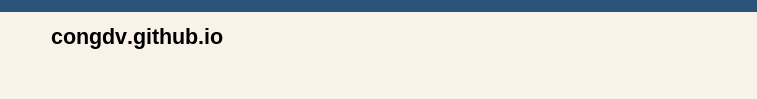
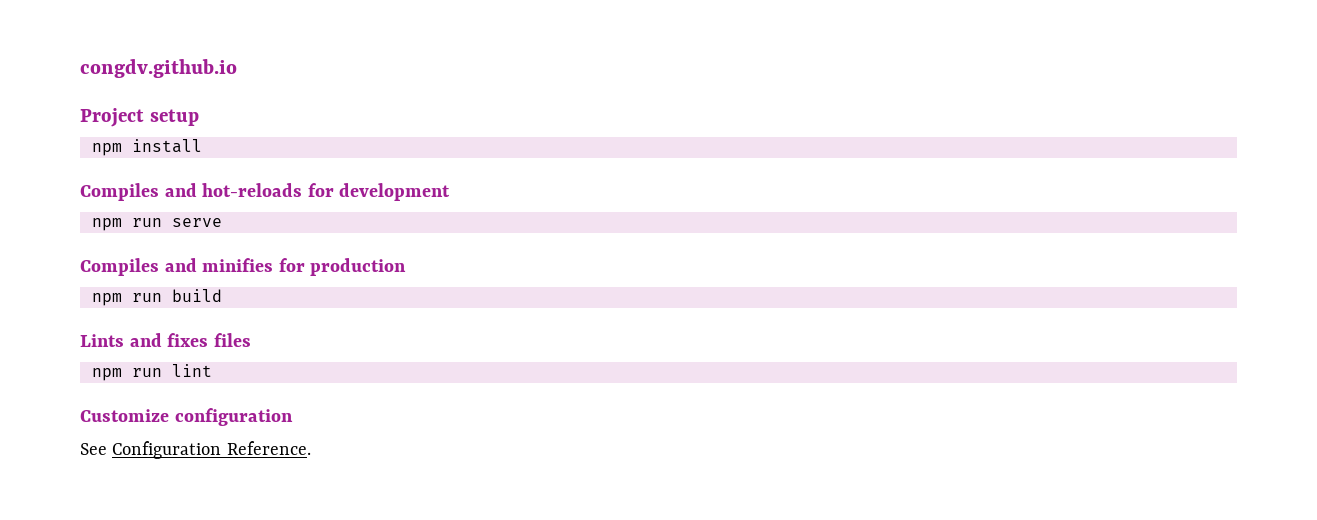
+ Project setup
+ npm install
+ Compiles and hot-reloads for development
+ npm run serve
+ Compiles and minifies for production
+ npm run build
+ Lints and fixes files
+ npm run lint
+ Customize configuration
+ See Configuration Reference.

